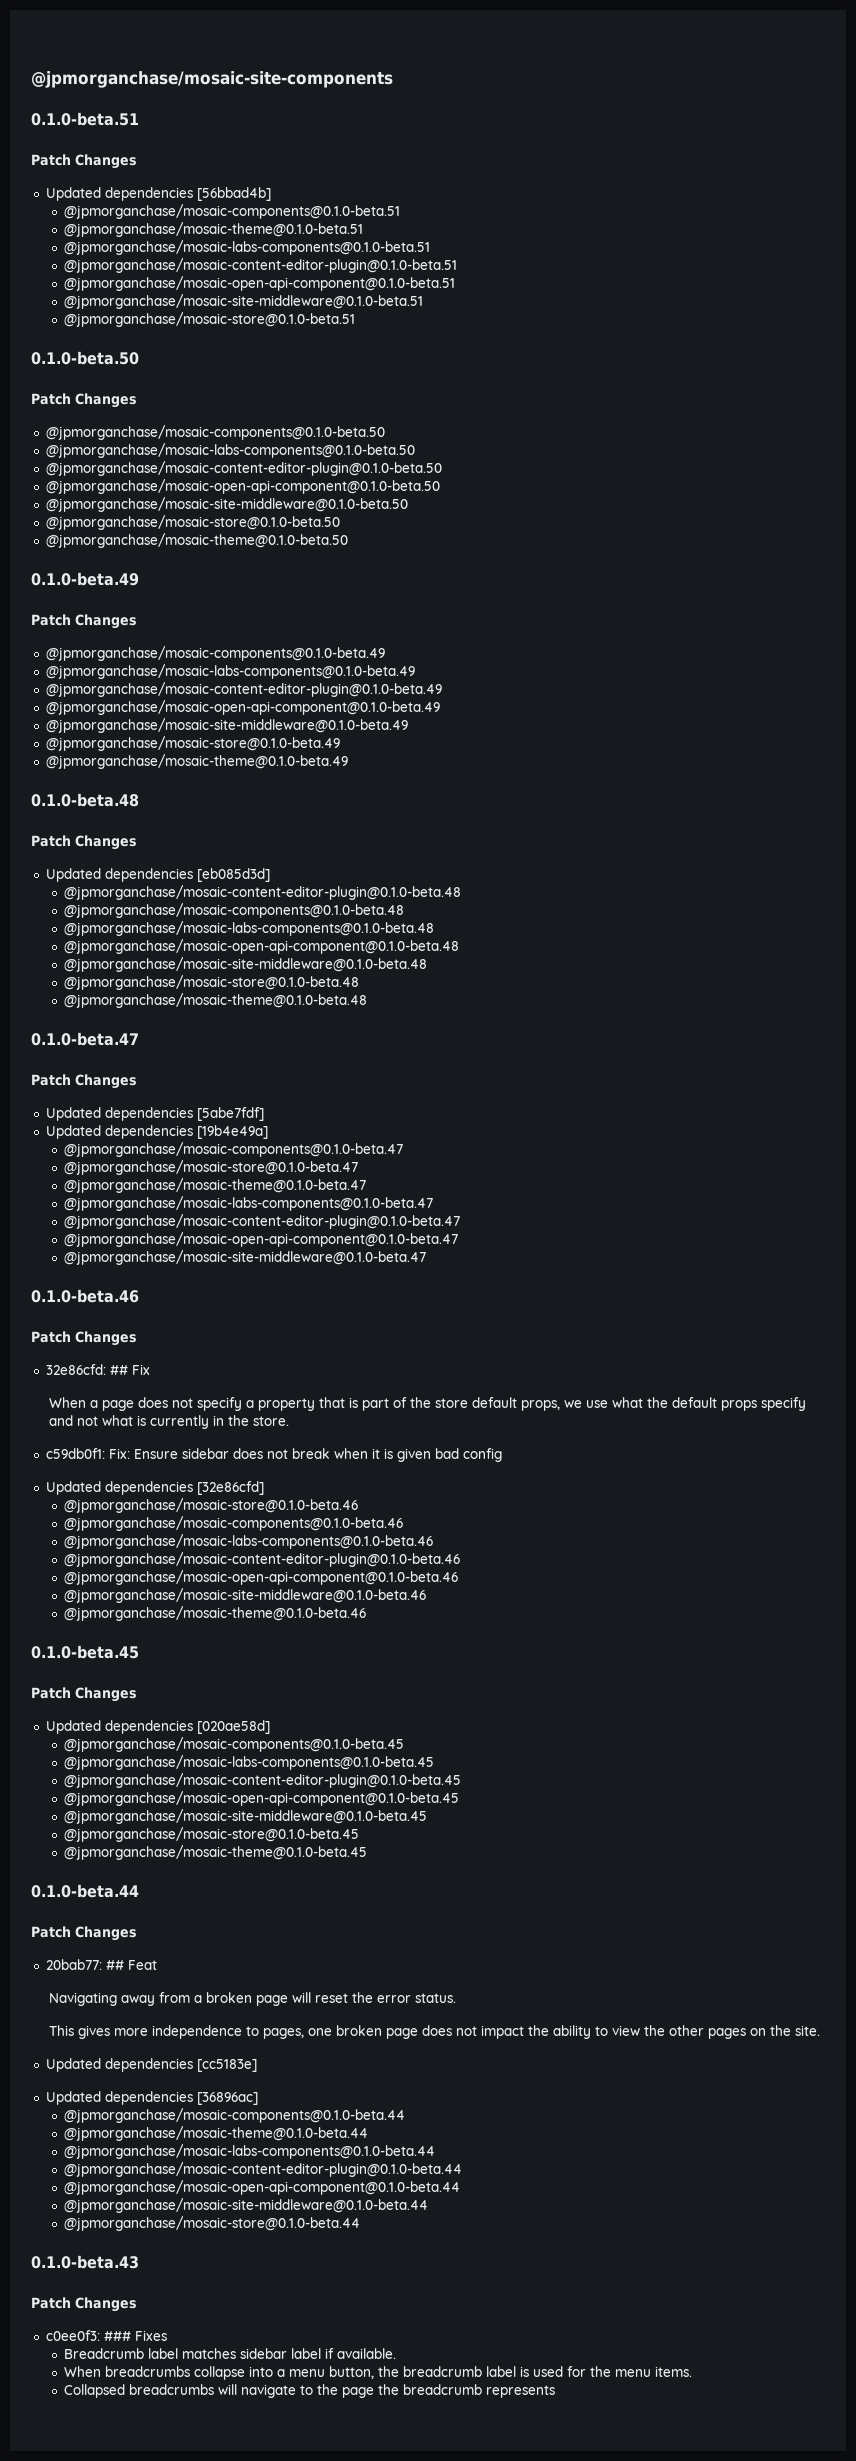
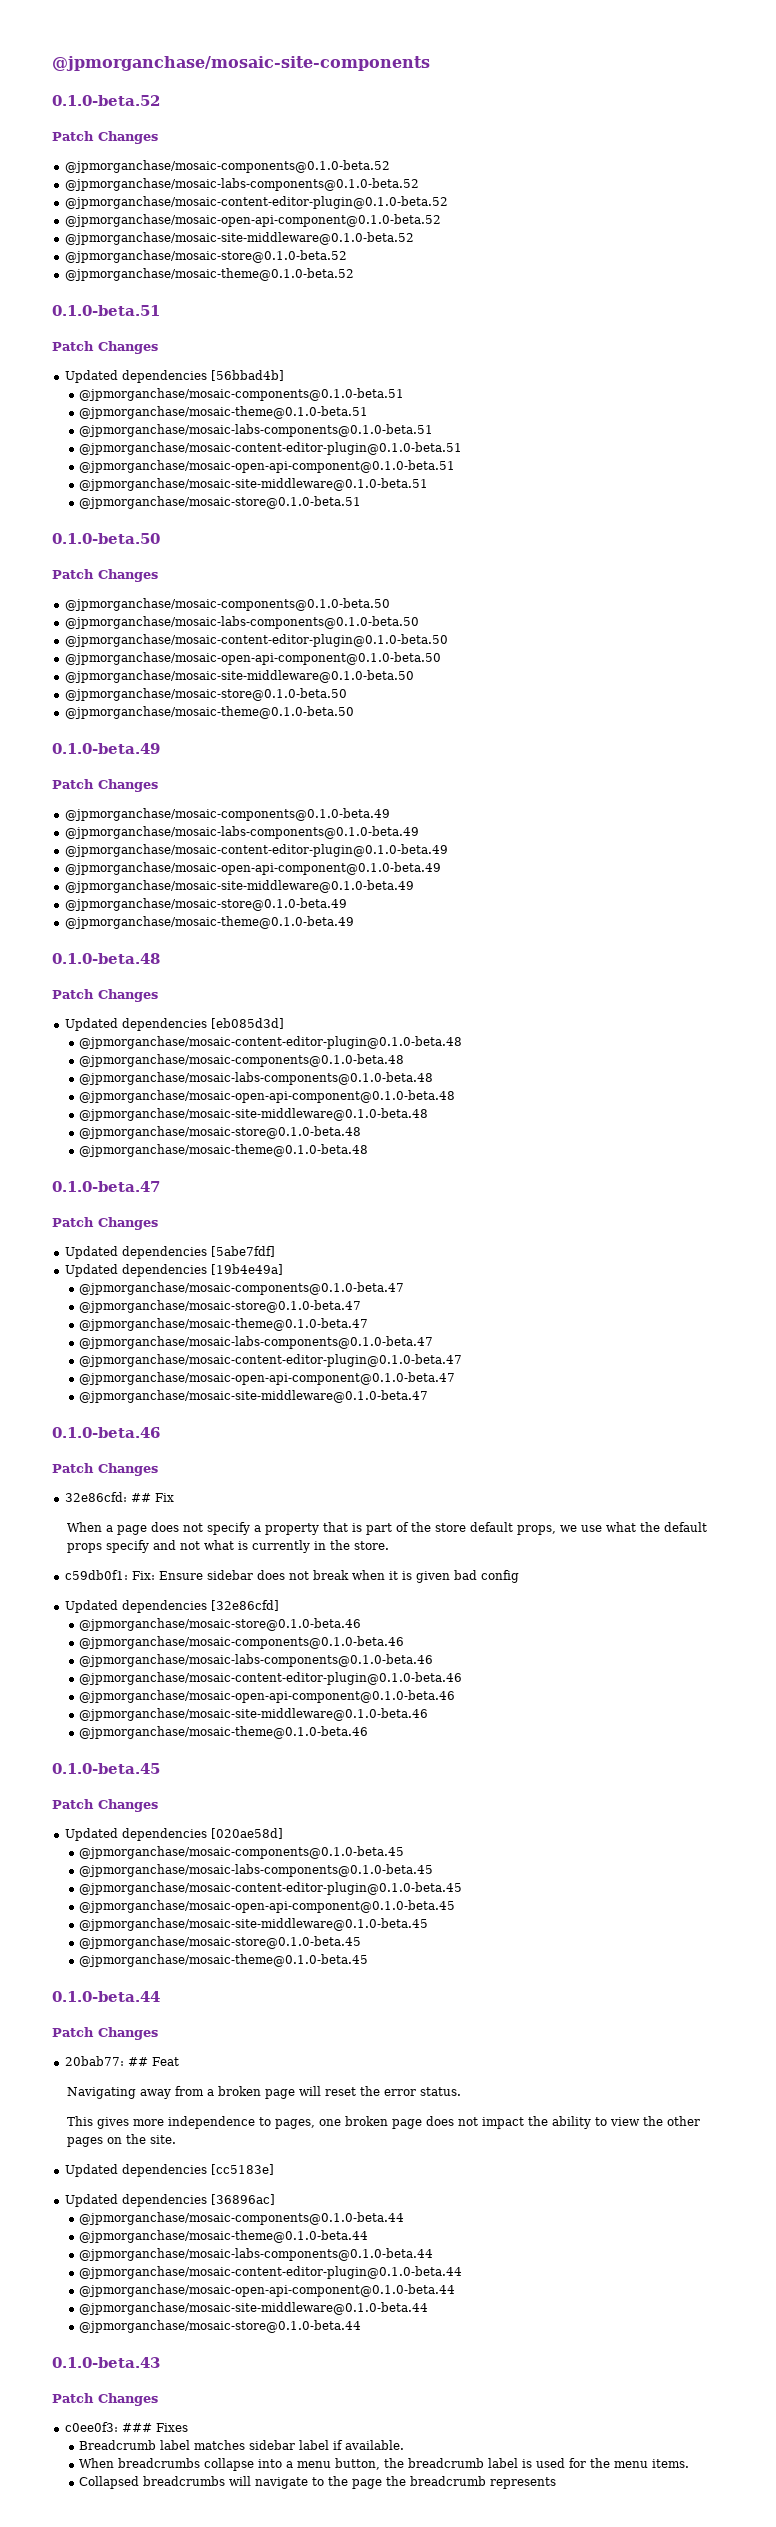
+ 0.1.0-beta.52
+ Patch Changes
+ @jpmorganchase/mosaic-components@0.1.0-beta.52
+ @jpmorganchase/mosaic-labs-components@0.1.0-beta.52
+ @jpmorganchase/mosaic-content-editor-plugin@0.1.0-beta.52
+ @jpmorganchase/mosaic-open-api-component@0.1.0-beta.52
+ @jpmorganchase/mosaic-site-middleware@0.1.0-beta.52
+ @jpmorganchase/mosaic-store@0.1.0-beta.52
+ @jpmorganchase/mosaic-theme@0.1.0-beta.52

